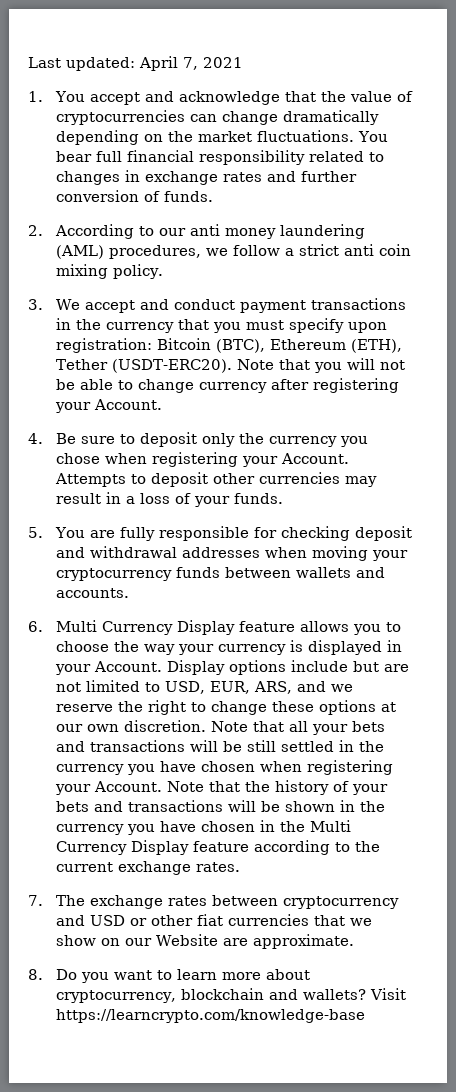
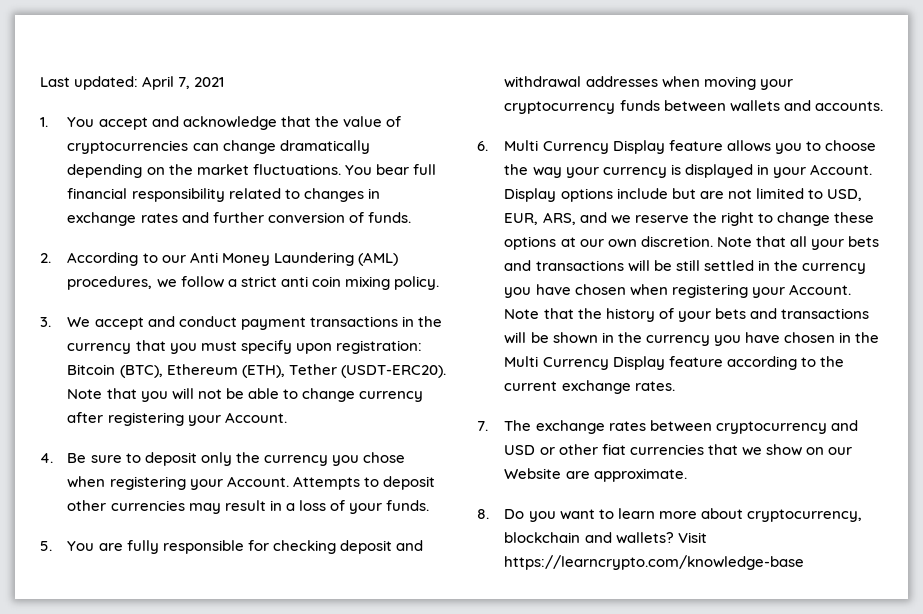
- 2. According to our anti money laundering (AML) procedures, we follow a strict anti coin mixing policy.
+ 2. According to our Anti Money Laundering (AML) procedures, we follow a strict anti coin mixing policy.

